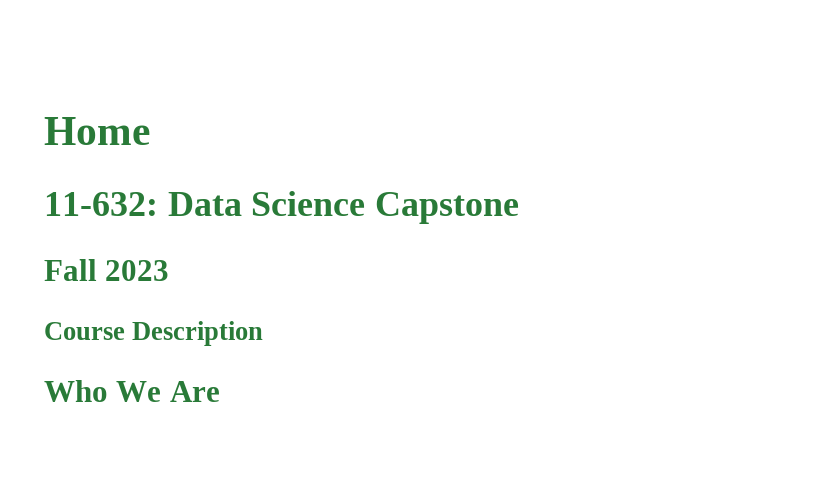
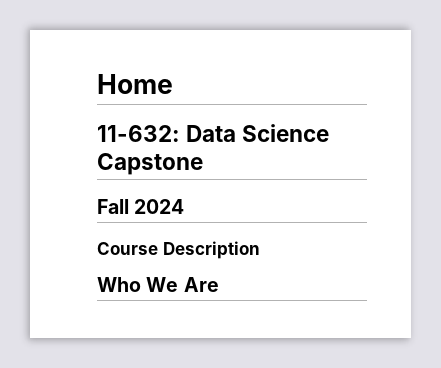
- Fall 2023
+ Fall 2024

